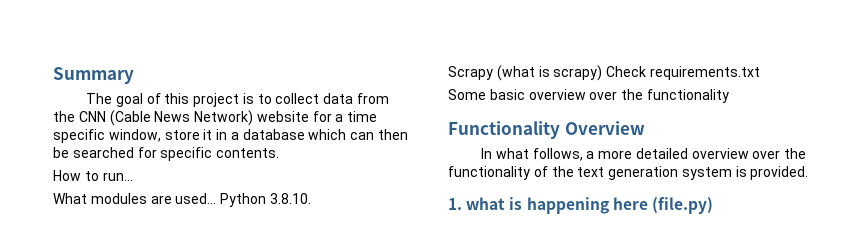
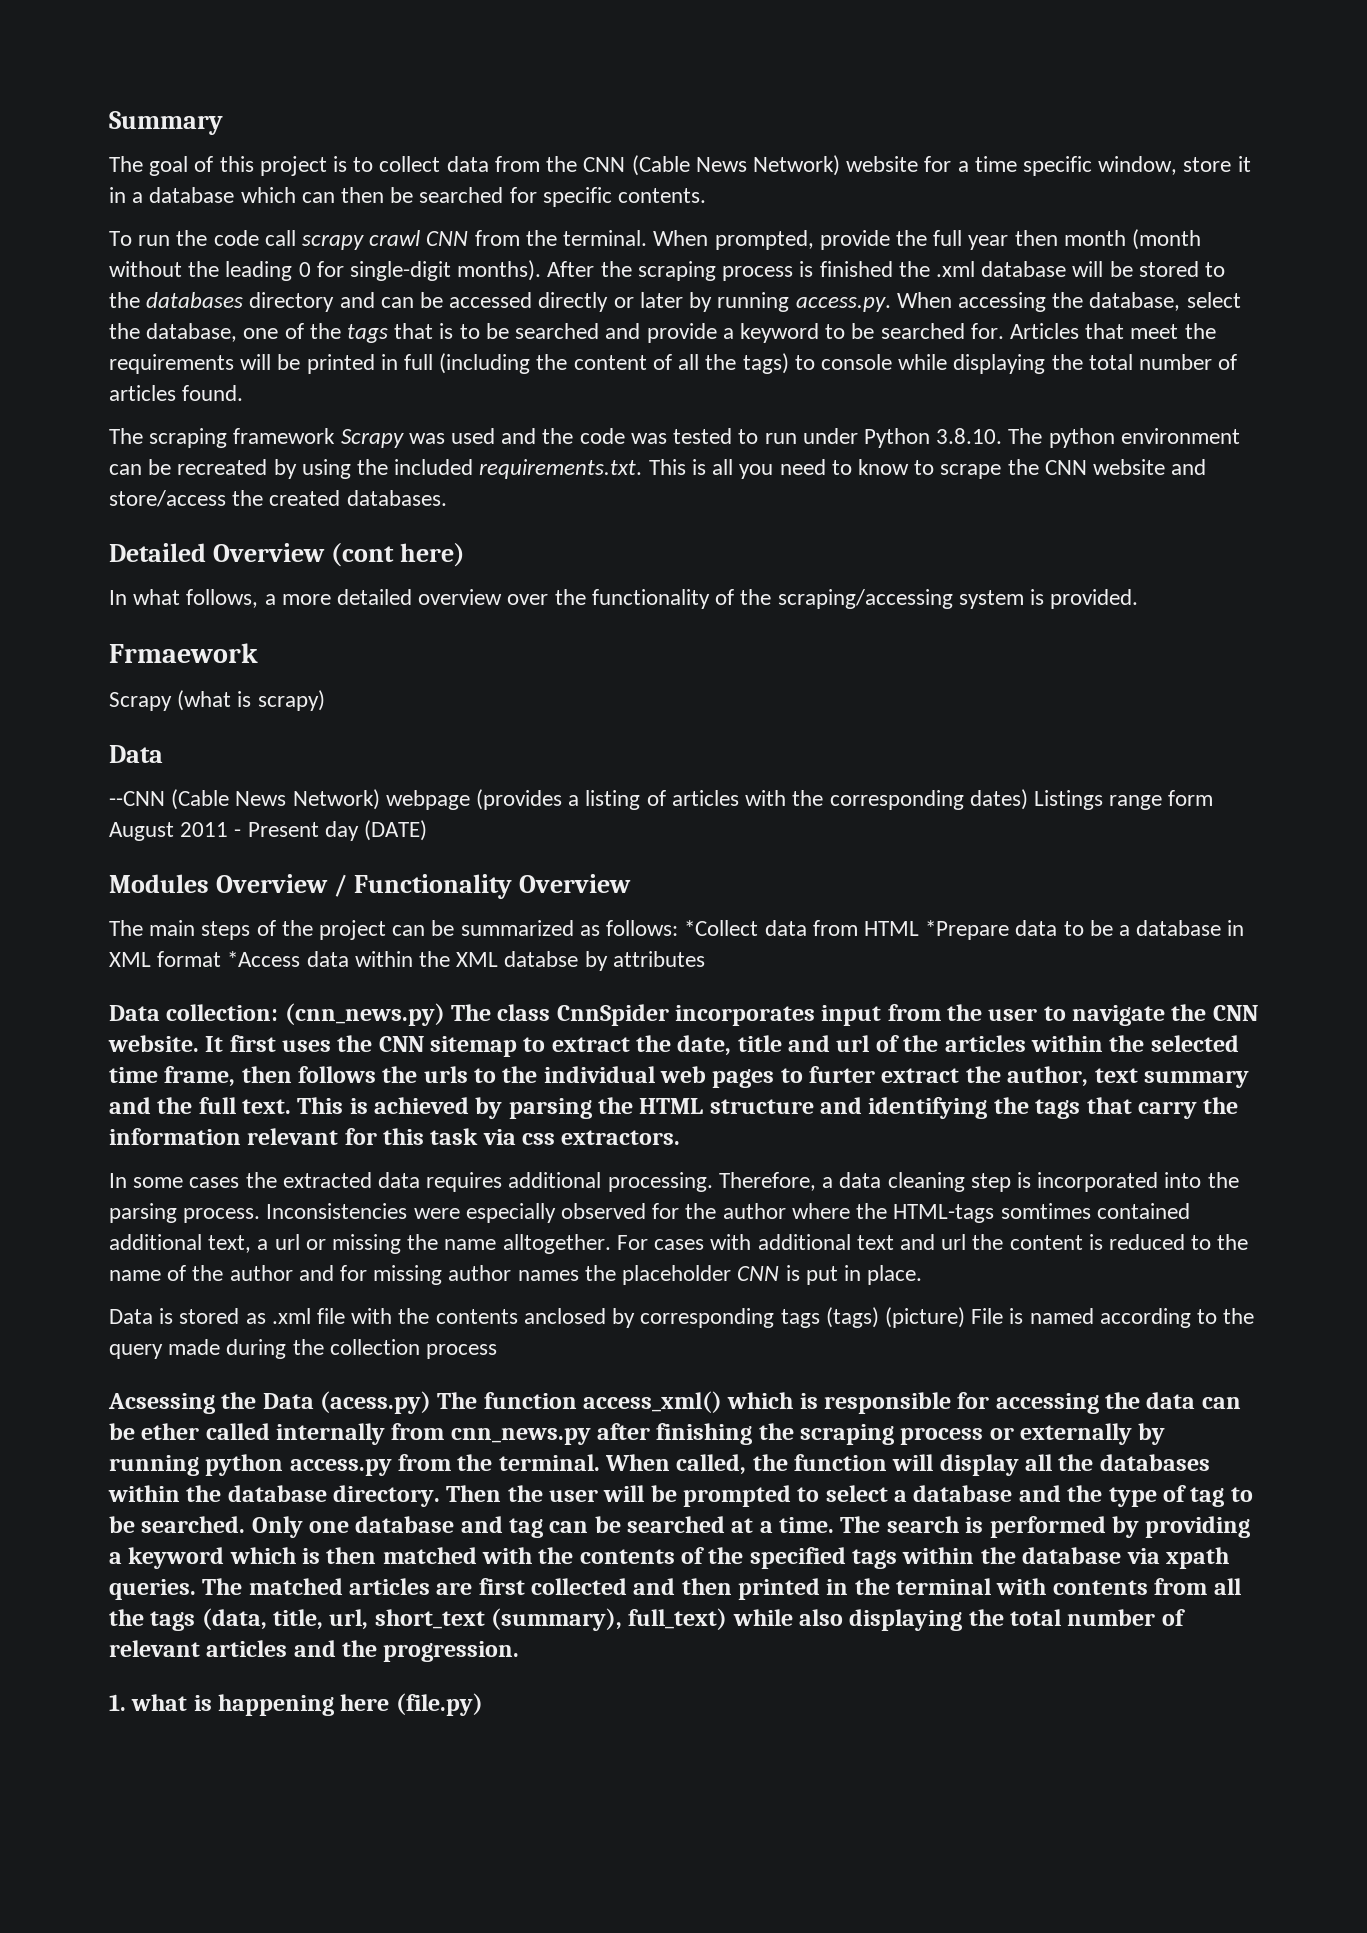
- How to run...
- What modules are used... Python 3.8.10.
- Scrapy (what is scrapy) Check requirements.txt
- Some basic overview over the functionality
- Functionality Overview
+ To run the code call scrapy crawl CNN from the terminal. When prompted, provide the full year then month (month without the leading 0 for single-digit months). After the scraping process is finished the .xml database will be stored to the databases directory and can be accessed directly or later by running access.py. When accessing the database, select the database, one of the tags that is to be searched and provide a keyword to be searched for. Articles that meet the requirements will be printed in full (including the content of all the tags) to console while displaying the total number of articles found.
+ The scraping framework Scrapy was used and the code was tested to run under Python 3.8.10. The python environment can be recreated by using the included requirements.txt. This is all you need to know to scrape the CNN website and store/access the created databases.
+ Detailed Overview (cont here)
- In what follows, a more detailed overview over the functionality of the text generation system is provided.
+ In what follows, a more detailed overview over the functionality of the scraping/accessing system is provided.
+ Frmaework
+ Scrapy (what is scrapy)
+ Data
+ --CNN (Cable News Network) webpage (provides a listing of articles with the corresponding dates) Listings range form August 2011 - Present day (DATE)
+ Modules Overview / Functionality Overview
+ The main steps of the project can be summarized as follows: *Collect data from HTML *Prepare data to be a database in XML format *Access data within the XML databse by attributes
+ Data collection: (cnn_news.py) The class CnnSpider incorporates input from the user to navigate the CNN website. It first uses the CNN sitemap to extract the date, title and url of the articles within the selected time frame, then follows the urls to the individual web pages to furter extract the author, text summary and the full text. This is achieved by parsing the HTML structure and identifying the tags that carry the information relevant for this task via css extractors.
+ In some cases the extracted data requires additional processing. Therefore, a data cleaning step is incorporated into the parsing process. Inconsistencies were especially observed for the author where the HTML-tags somtimes contained additional text, a url or missing the name alltogether. For cases with additional text and url the content is reduced to the name of the author and for missing author names the placeholder CNN is put in place.
+ Data is stored as .xml file with the contents anclosed by corresponding tags (tags) (picture) File is named according to the query made during the collection process
+ Acsessing the Data (acess.py) The function access_xml() which is responsible for accessing the data can be ether called internally from cnn_news.py after finishing the scraping process or externally by running python access.py from the terminal. When called, the function will display all the databases within the database directory. Then the user will be prompted to select a database and the type of tag to be searched. Only one database and tag can be searched at a time. The search is performed by providing a keyword which is then matched with the contents of the specified tags within the database via xpath queries. The matched articles are first collected and then printed in the terminal with contents from all the tags (data, title, url, short_text (summary), full_text) while also displaying the total number of relevant articles and the progression.

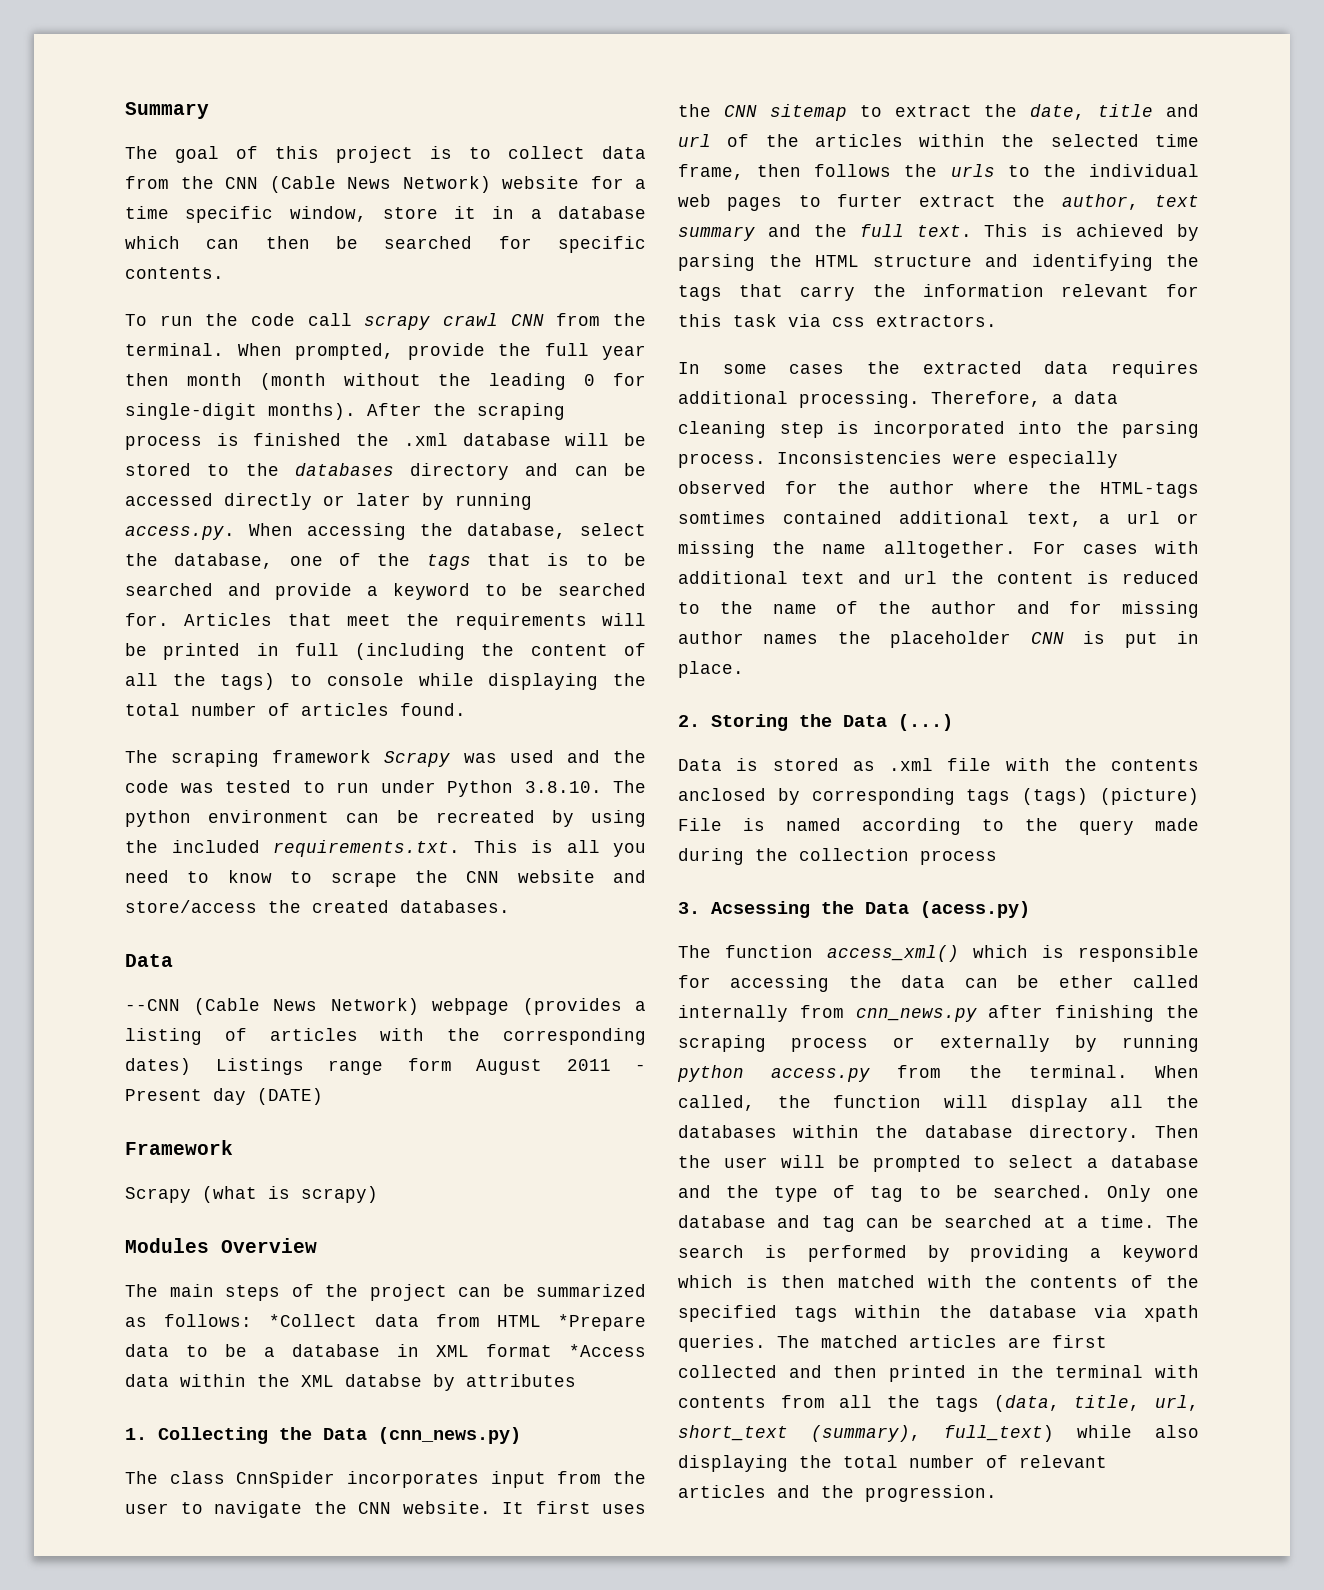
- Detailed Overview (cont here)
- In what follows, a more detailed overview over the functionality of the scraping/accessing system is provided.
- Frmaework
- Scrapy (what is scrapy)
+ Framework
+ Scrapy (what is scrapy)
- Modules Overview / Functionality Overview
+ Modules Overview
- Data collection: (cnn_news.py) The class CnnSpider incorporates input from the user to navigate the CNN website.
+ 1. Collecting the Data (cnn_news.py)
+ The class CnnSpider incorporates input from the user to navigate the CNN website.
+ 2. Storing the Data (...)
- Acsessing the Data (acess.py) The function access_xml() which is responsible for accessing the data can be ether called internally from cnn_news.py after finishing the scraping process or externally by running python access.py from the terminal.
+ 3. Acsessing the Data (acess.py)
+ The function access_xml() which is responsible for accessing the data can be ether called internally from cnn_news.py after finishing the scraping process or externally by running python access.py from the terminal.
- 1. what is happening here (file.py)

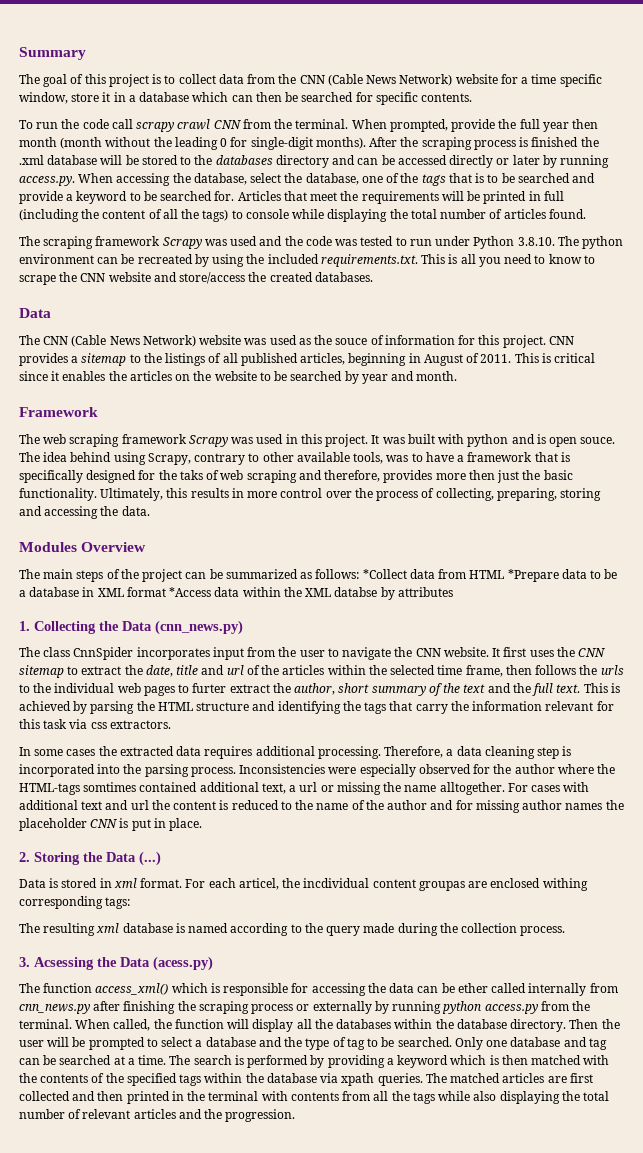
- --CNN (Cable News Network) webpage (provides a listing of articles with the corresponding dates) Listings range form August 2011 - Present day (DATE)
+ The CNN (Cable News Network) website was used as the souce of information for this project. CNN provides a sitemap to the listings of all published articles, beginning in August of 2011. This is critical since it enables the articles on the website to be searched by year and month.
  Framework
- Scrapy (what is scrapy)
+ The web scraping framework Scrapy was used in this project. It was built with python and is open souce. The idea behind using Scrapy, contrary to other available tools, was to have a framework that is specifically designed for the taks of web scraping and therefore, provides more then just the basic functionality. Ultimately, this results in more control over the process of collecting, preparing, storing and accessing the data.
- It first uses the CNN sitemap to extract the date, title and url of the articles within the selected time frame, then follows the urls to the individual web pages to furter extract the author, text summary and the full text.
+ It first uses the CNN sitemap to extract the date, title and url of the articles within the selected time frame, then follows the urls to the individual web pages to furter extract the author, short summary of the text and the full text.
- Data is stored as .xml file with the contents anclosed by corresponding tags (tags) (picture) File is named according to the query made during the collection process
+ Data is stored in xml format. For each articel, the incdividual content groupas are enclosed withing corresponding tags:
+ The resulting xml database is named according to the query made during the collection process.
- The matched articles are first collected and then printed in the terminal with contents from all the tags (data, title, url, short_text (summary), full_text) while also displaying the total number of relevant articles and the progression.
+ The matched articles are first collected and then printed in the terminal with contents from all the tags while also displaying the total number of relevant articles and the progression.

